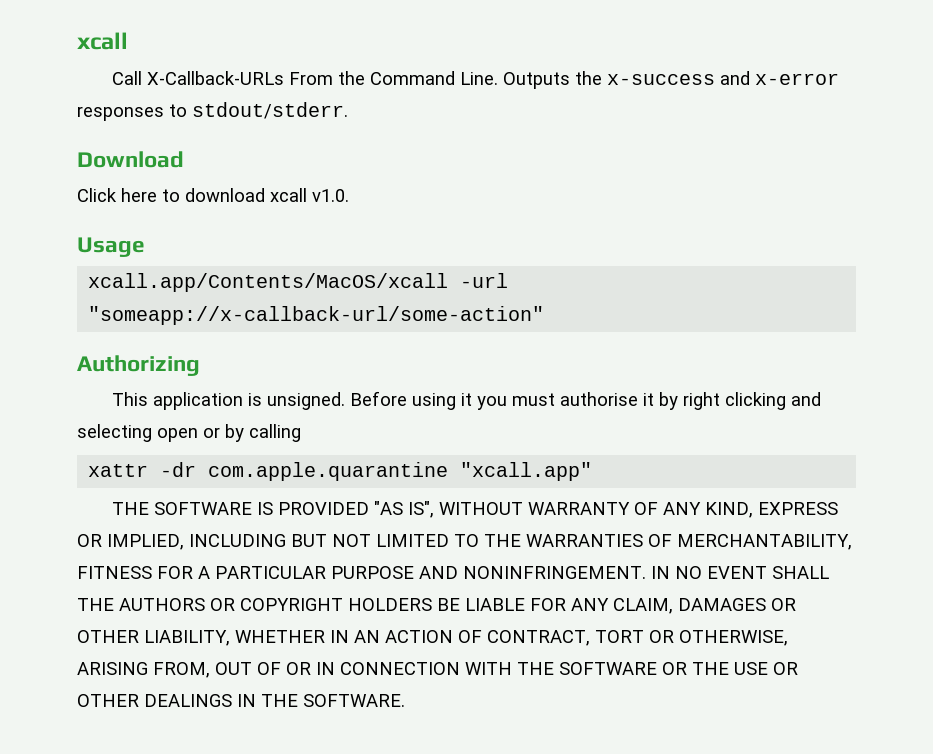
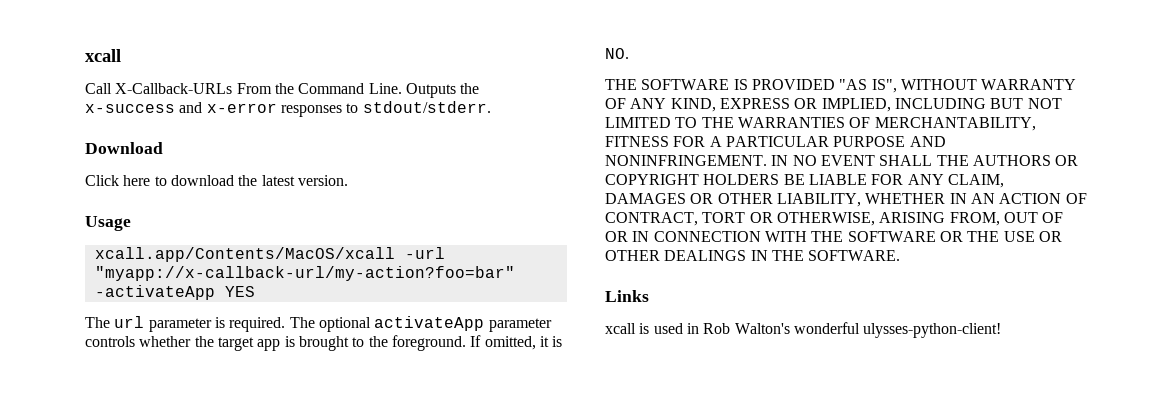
- Click here to download xcall v1.0.
+ Click here to download the latest version.
- xcall.app/Contents/MacOS/xcall -url "someapp://x-callback-url/some-action"
- Authorizing
- This application is unsigned. Before using it you must authorise it by right clicking and selecting open or by calling
- xattr -dr com.apple.quarantine "xcall.app"
+ xcall.app/Contents/MacOS/xcall -url "myapp://x-callback-url/my-action?foo=bar" -activateApp YES
+ The url parameter is required. The optional activateApp parameter controls whether the target app is brought to the foreground. If omitted, it is NO.
+ Links
+ xcall is used in Rob Walton's wonderful ulysses-python-client!

